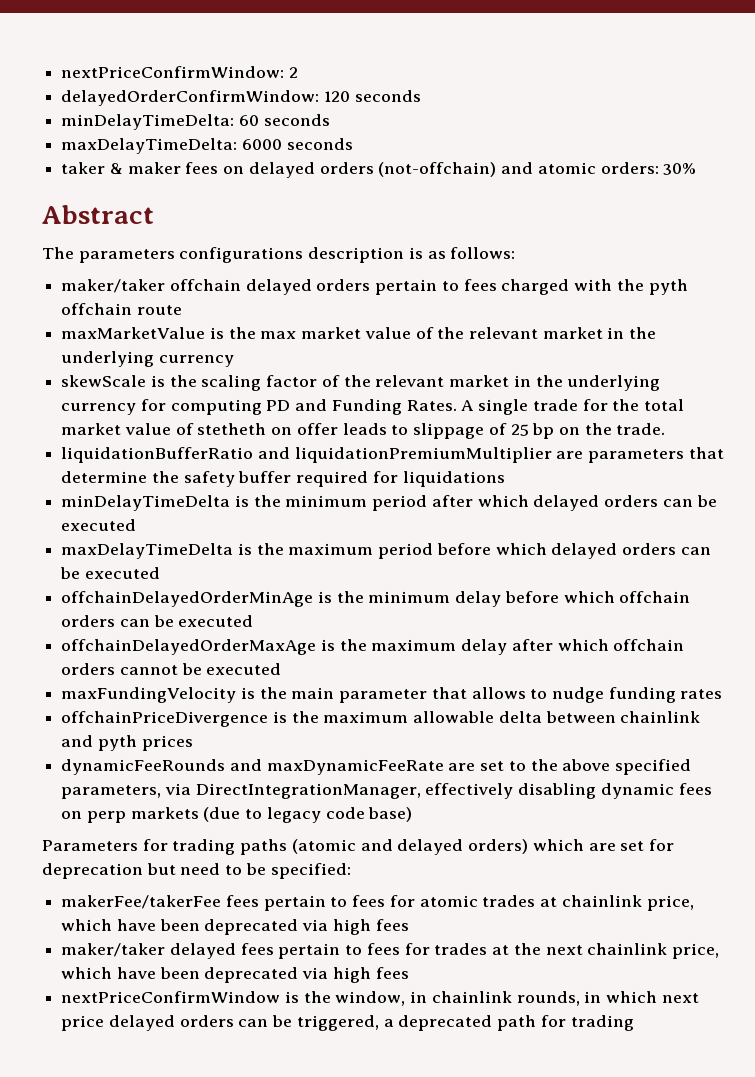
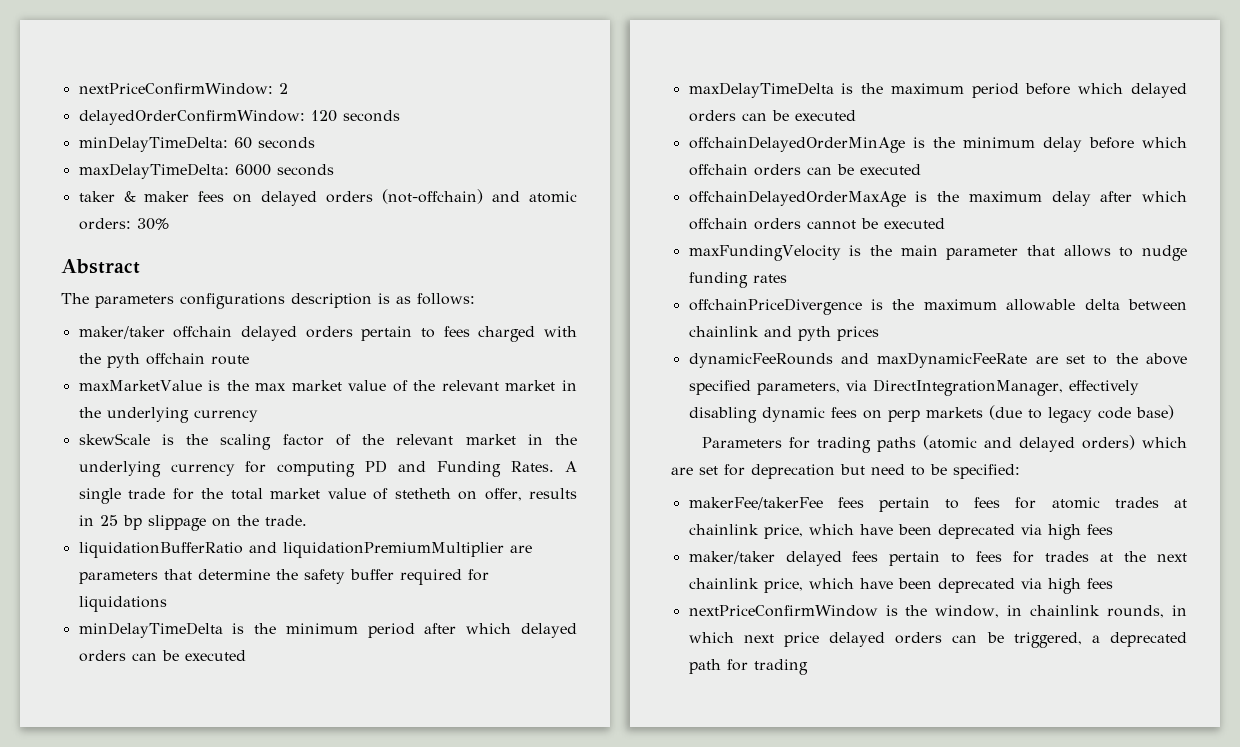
- A single trade for the total market value of stetheth on offer leads to slippage of 25 bp on the trade.
+ A single trade for the total market value of stetheth on offer, results in 25 bp slippage on the trade.

